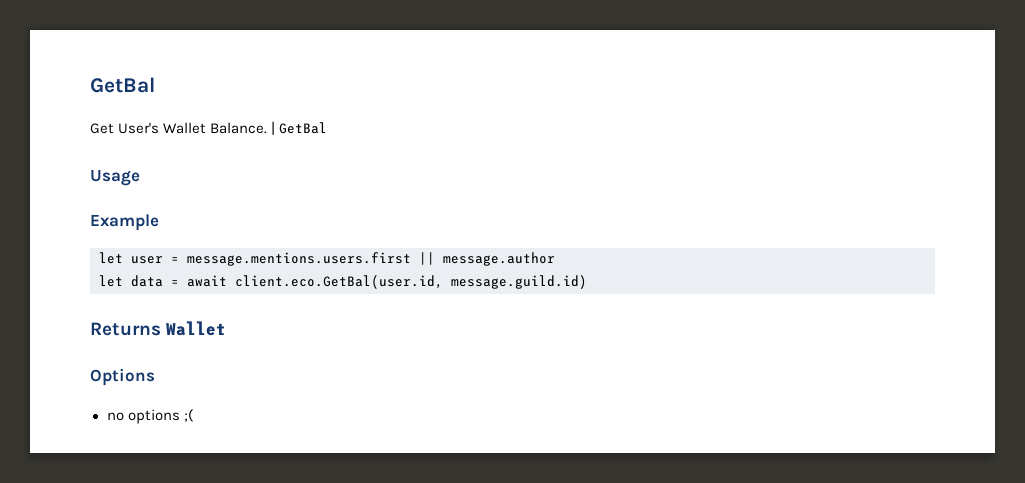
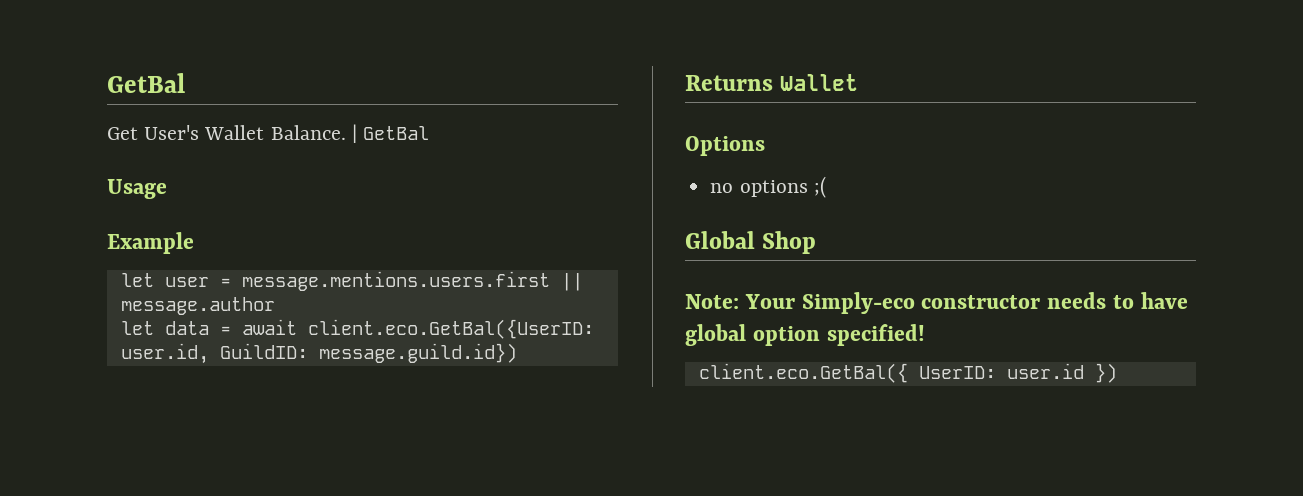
- let data = await client.eco.GetBal(user.id, message.guild.id)
+ let data = await client.eco.GetBal({UserID: user.id, GuildID: message.guild.id})
+ Global Shop
+ Note: Your Simply-eco constructor needs to have global option specified!
+ client.eco.GetBal({ UserID: user.id })

